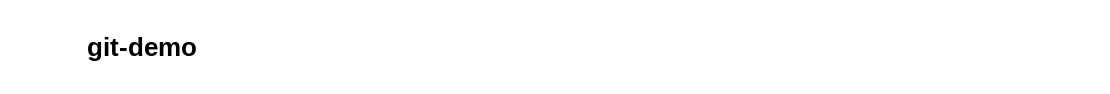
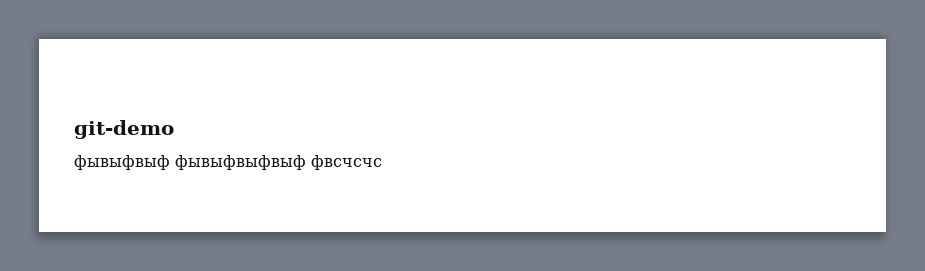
+ фывыфвыф фывыфвыфвыф фвсчсчс

